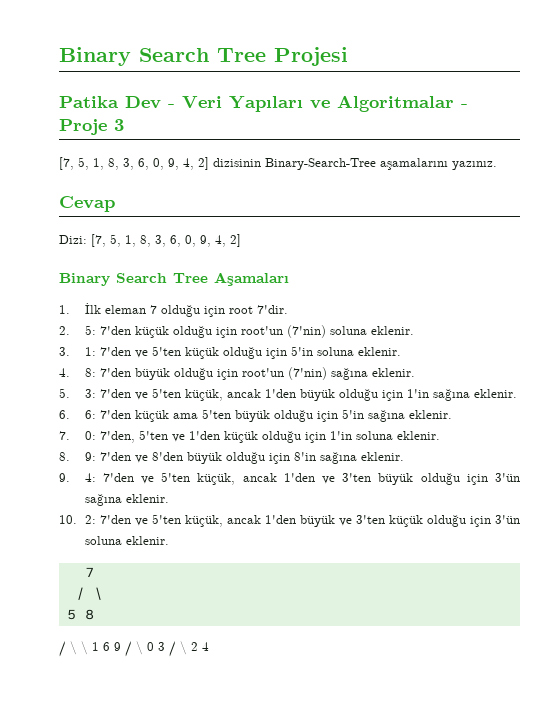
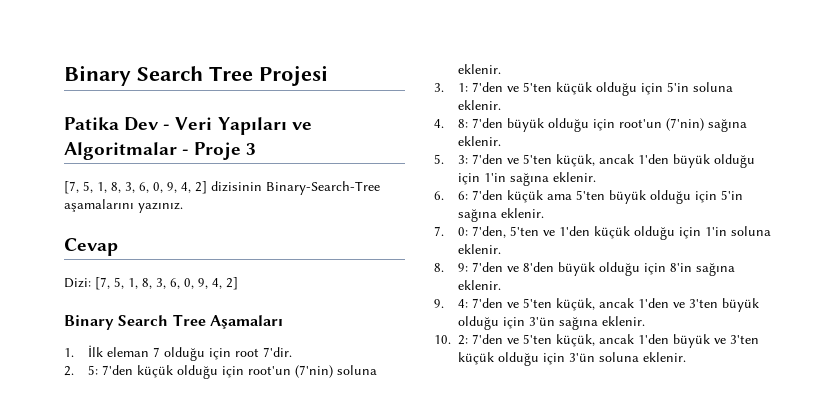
  10. 2: 7'den ve 5'ten küçük, ancak 1'den büyük ve 3'ten küçük olduğu için 3'ün soluna eklenir.
- 7
- / \
- 5 8
- / \ \ 1 6 9 / \ 0 3 / \ 2 4

